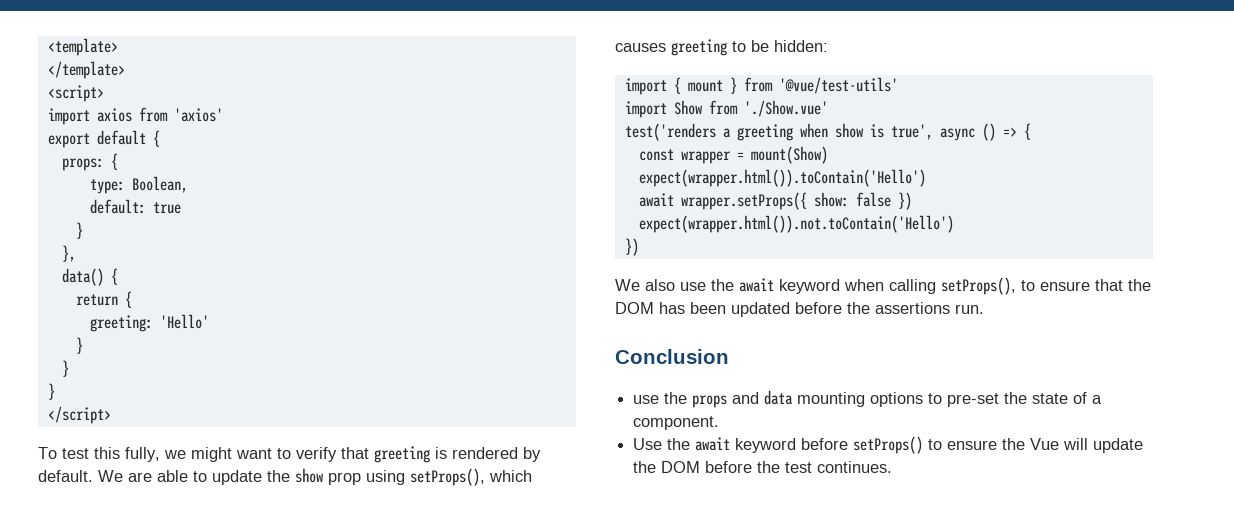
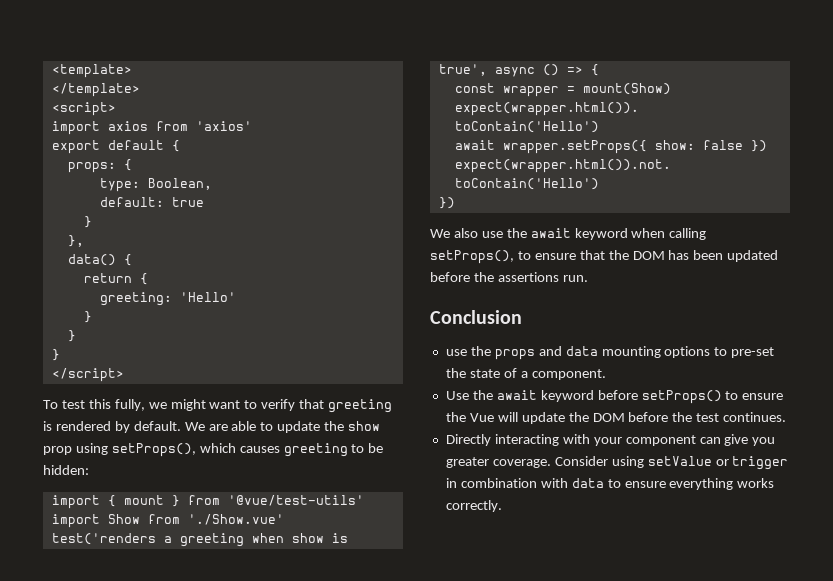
+ Directly interacting with your component can give you greater coverage. Consider using setValue or trigger in combination with data to ensure everything works correctly.

